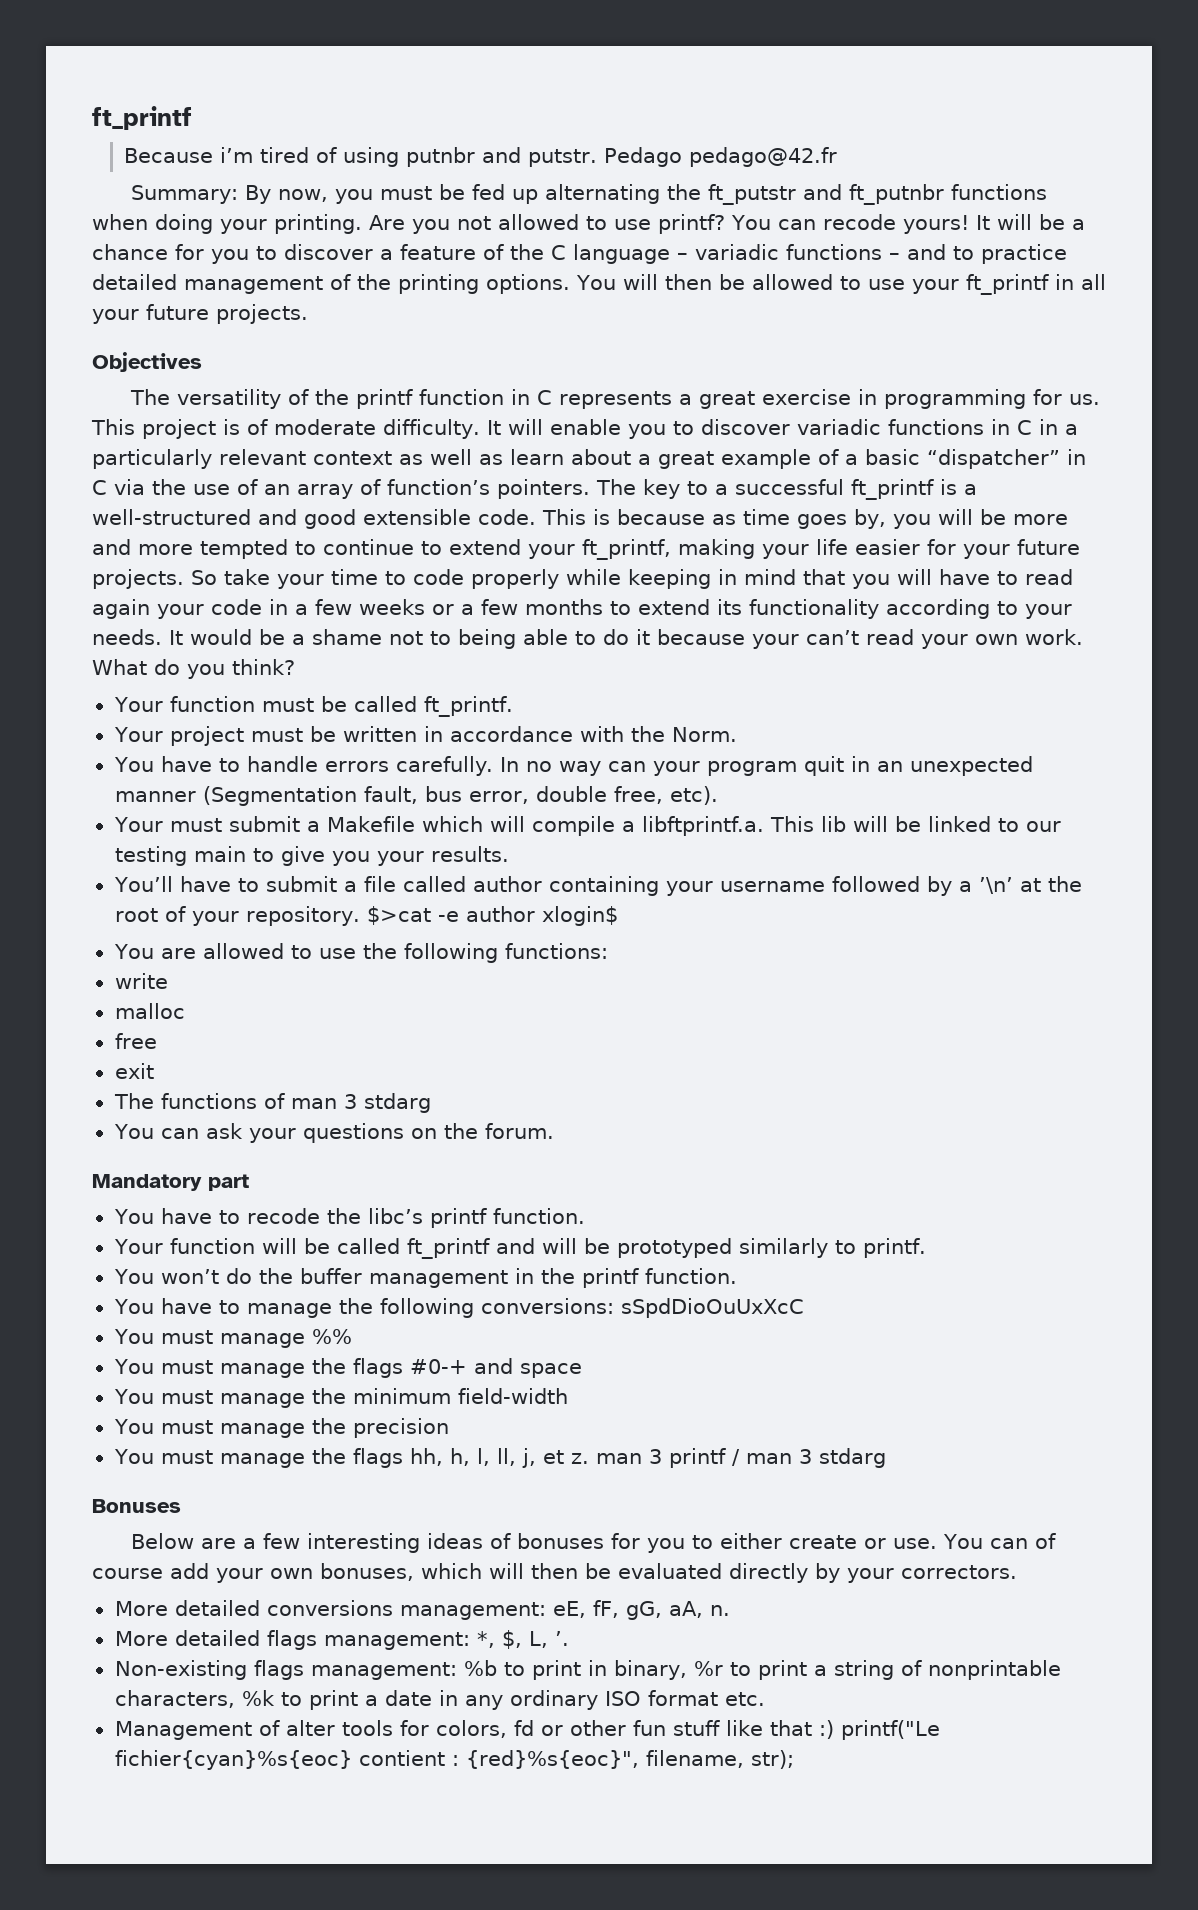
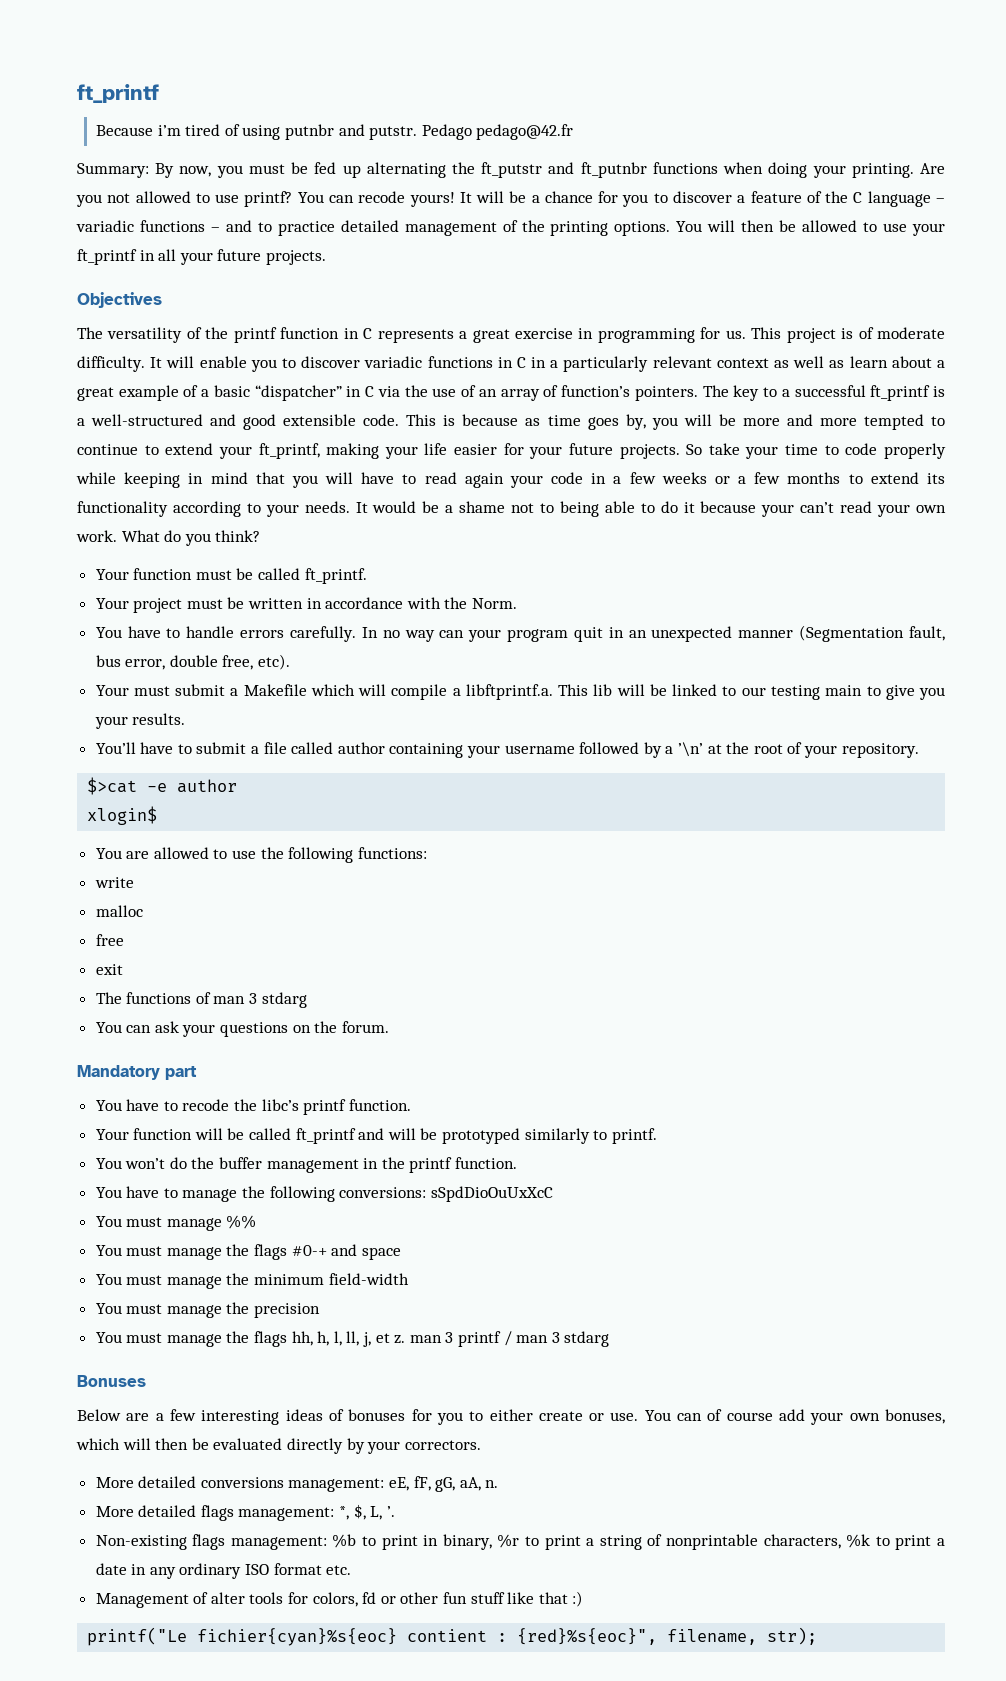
- You’ll have to submit a file called author containing your username followed by a ’\n’ at the root of your repository. $>cat -e author xlogin$
+ You’ll have to submit a file called author containing your username followed by a ’\n’ at the root of your repository.
+ $>cat -e author
+ xlogin$
- Management of alter tools for colors, fd or other fun stuff like that :) printf("Le fichier{cyan}%s{eoc} contient : {red}%s{eoc}", filename, str);
+ Management of alter tools for colors, fd or other fun stuff like that :)
+ printf("Le fichier{cyan}%s{eoc} contient : {red}%s{eoc}", filename, str);

